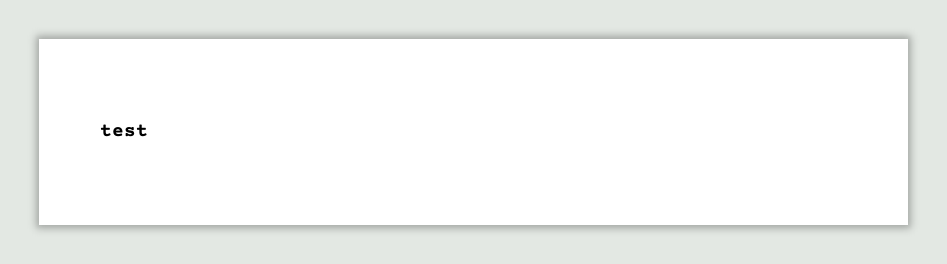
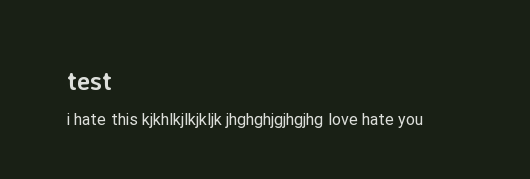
+ i hate this kjkhlkjlkjkljk jhghghjgjhgjhg love hate you

